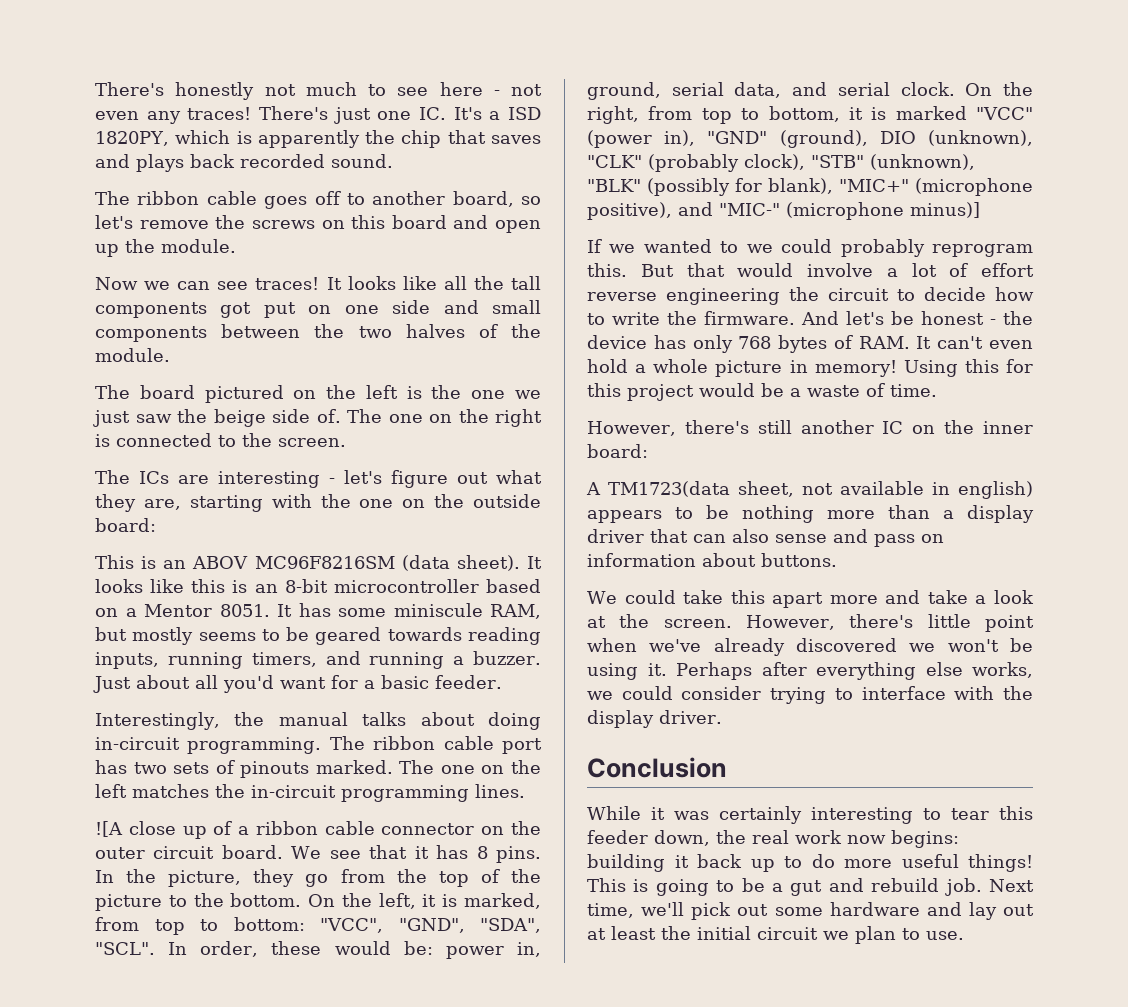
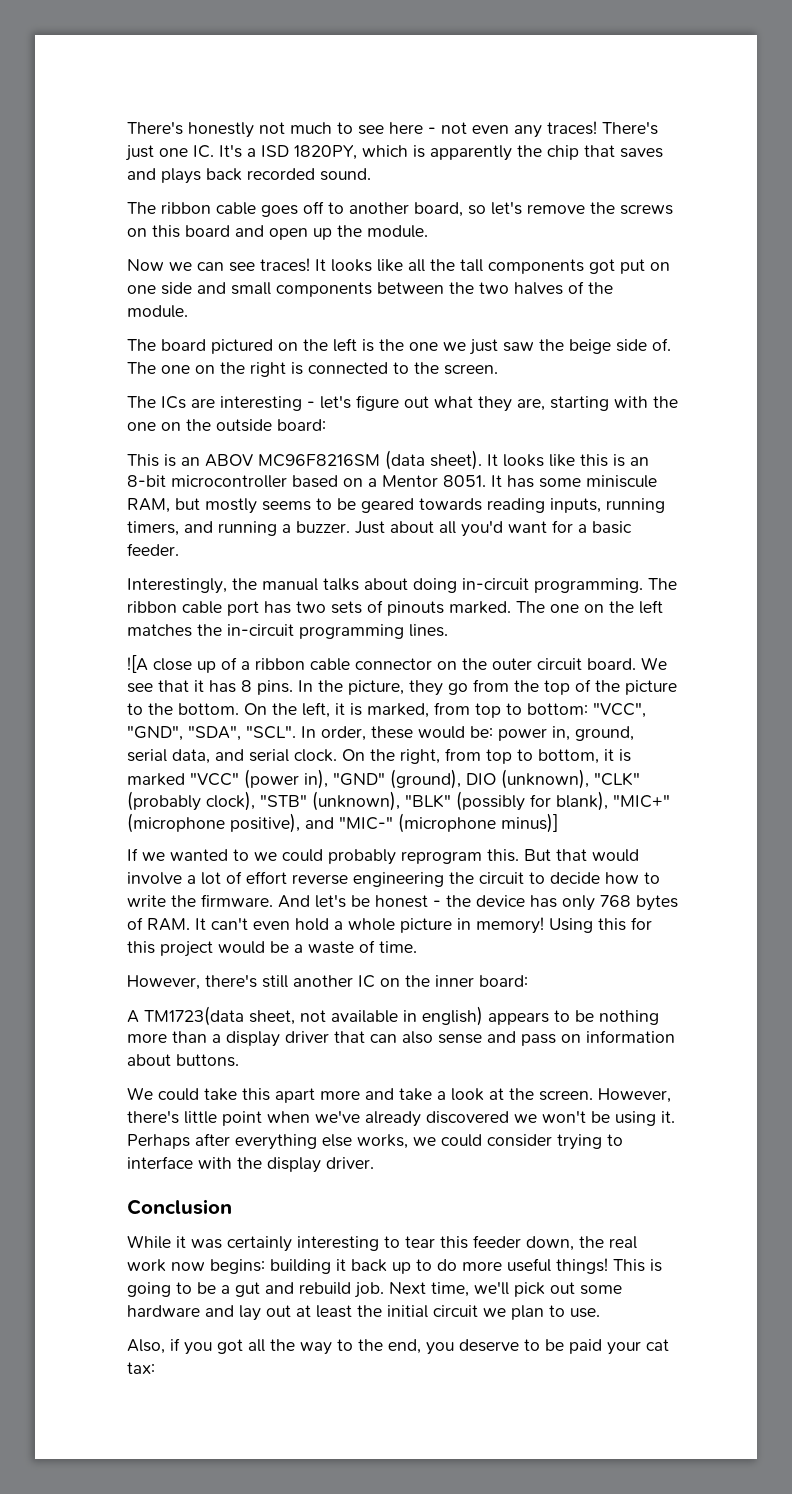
+ Also, if you got all the way to the end, you deserve to be paid your cat tax:

